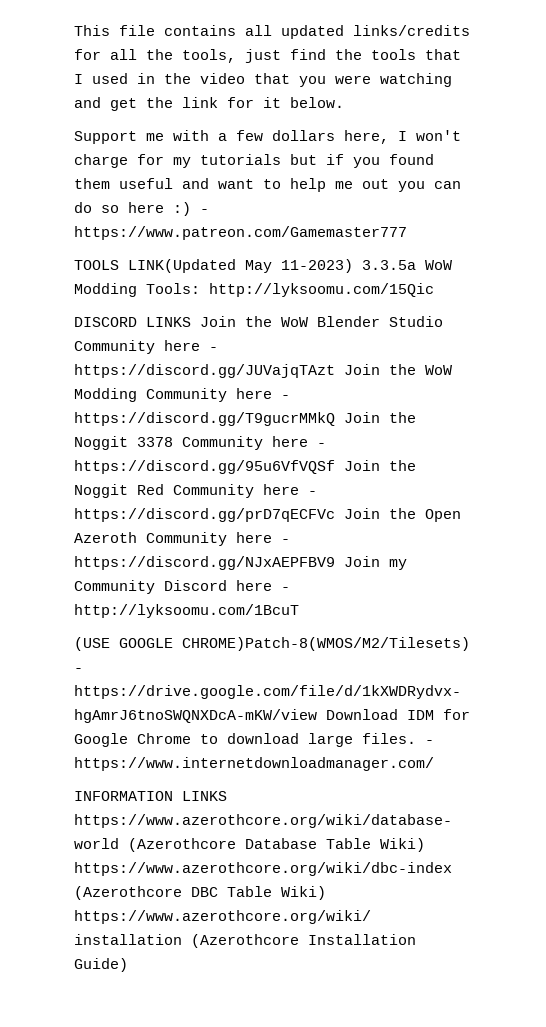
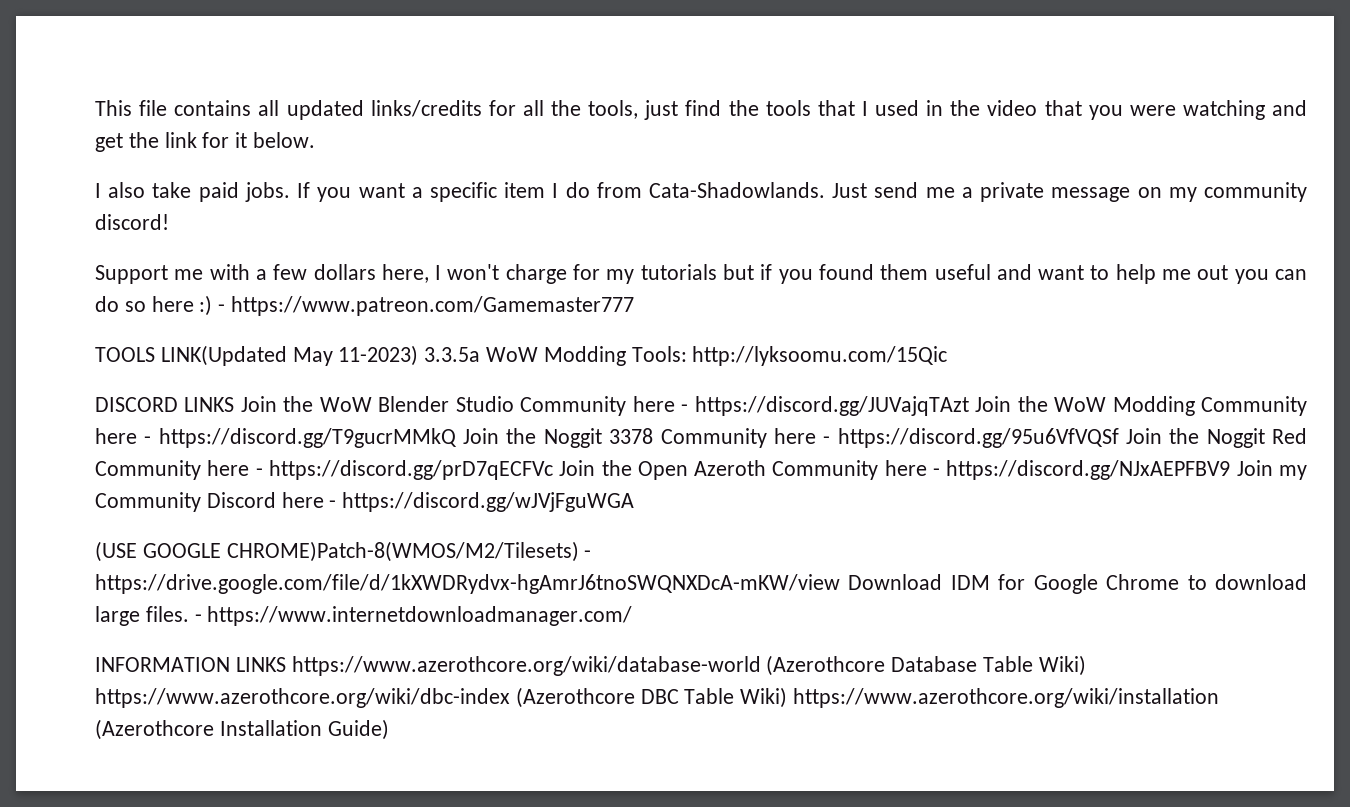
+ I also take paid jobs. If you want a specific item I do from Cata-Shadowlands. Just send me a private message on my community discord!
- DISCORD LINKS Join the WoW Blender Studio Community here - https://discord.gg/JUVajqTAzt Join the WoW Modding Community here - https://discord.gg/T9gucrMMkQ Join the Noggit 3378 Community here - https://discord.gg/95u6VfVQSf Join the Noggit Red Community here - https://discord.gg/prD7qECFVc Join the Open Azeroth Community here - https://discord.gg/NJxAEPFBV9 Join my Community Discord here - http://lyksoomu.com/1BcuT
+ DISCORD LINKS Join the WoW Blender Studio Community here - https://discord.gg/JUVajqTAzt Join the WoW Modding Community here - https://discord.gg/T9gucrMMkQ Join the Noggit 3378 Community here - https://discord.gg/95u6VfVQSf Join the Noggit Red Community here - https://discord.gg/prD7qECFVc Join the Open Azeroth Community here - https://discord.gg/NJxAEPFBV9 Join my Community Discord here - https://discord.gg/wJVjFguWGA

